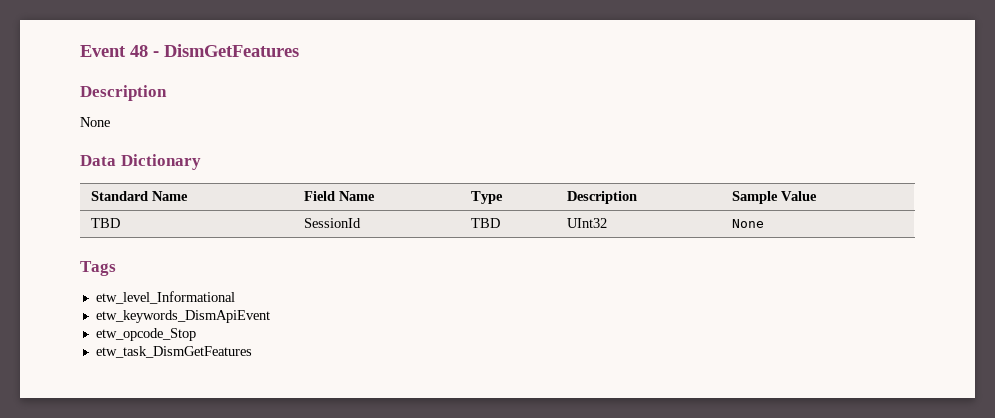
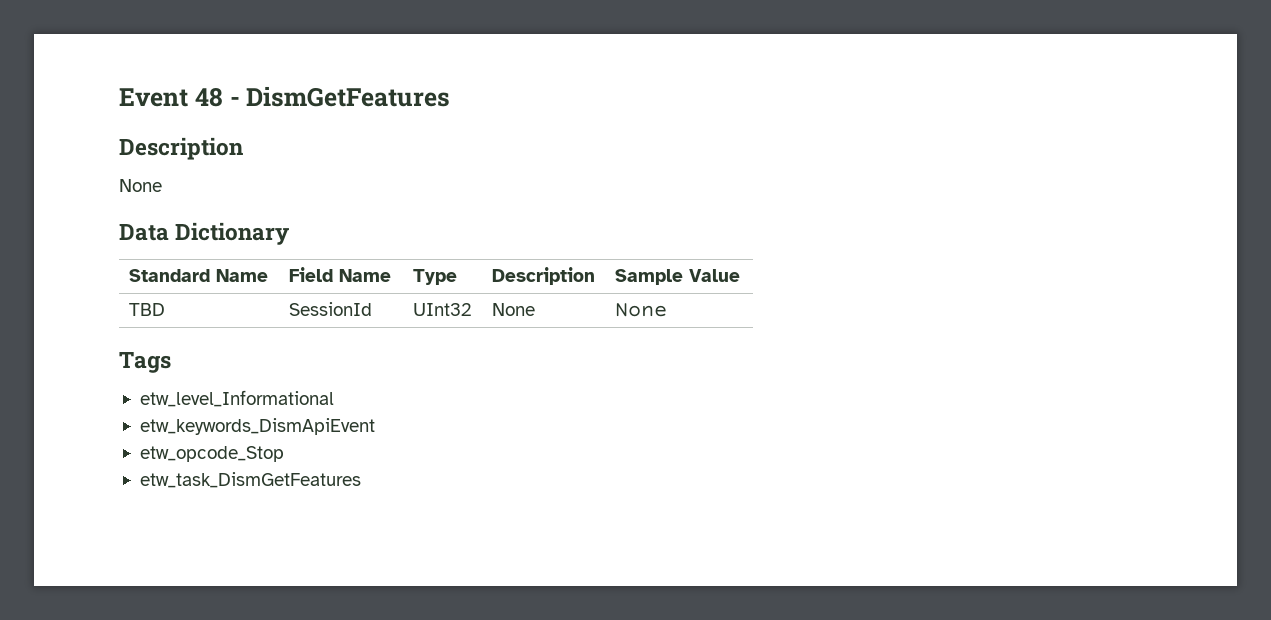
- TBD | SessionId | TBD | UInt32 | None
+ TBD | SessionId | UInt32 | None | None

